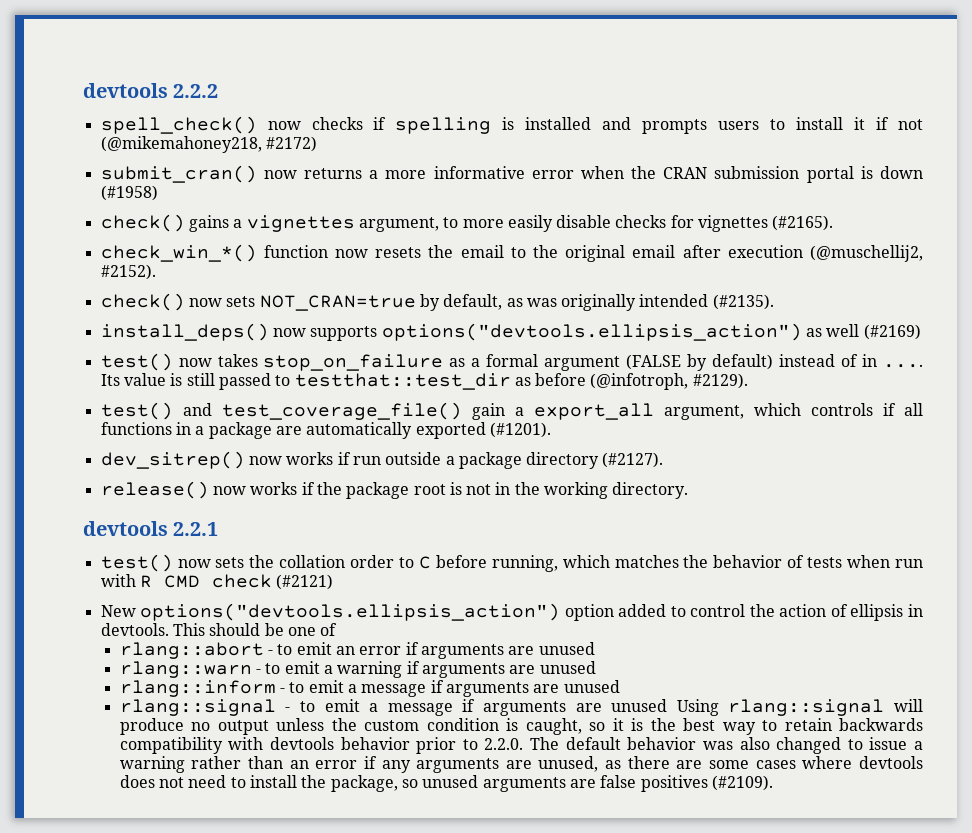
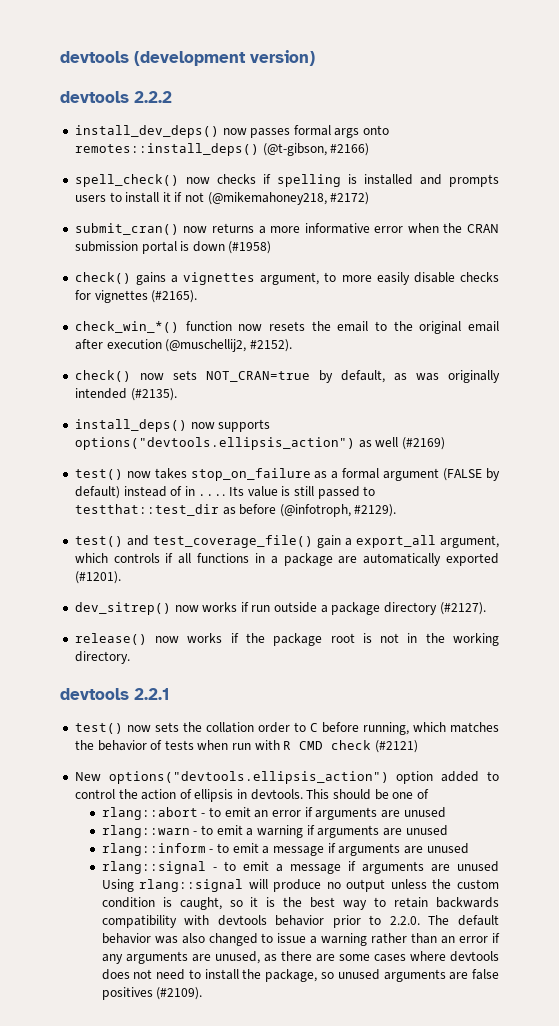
+ devtools (development version)
  devtools 2.2.2
+ install_dev_deps() now passes formal args onto remotes::install_deps() (@t-gibson, #2166)

